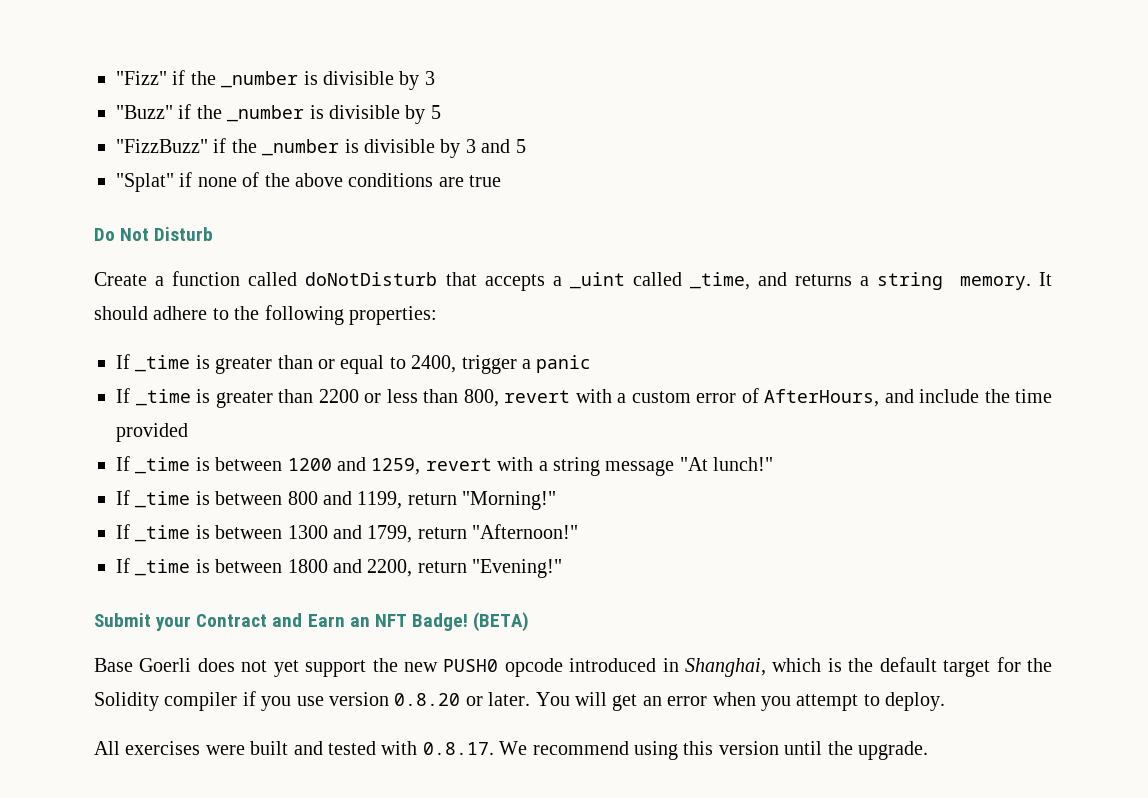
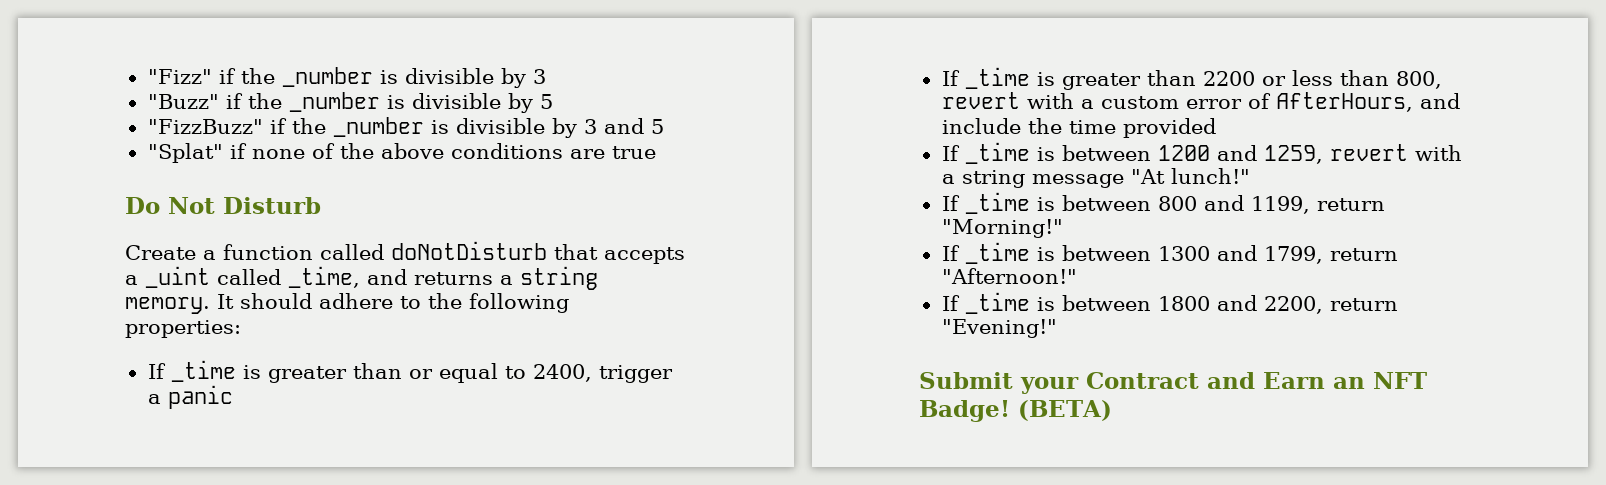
- Base Goerli does not yet support the new PUSH0 opcode introduced in Shanghai, which is the default target for the Solidity compiler if you use version 0.8.20 or later. You will get an error when you attempt to deploy.
- All exercises were built and tested with 0.8.17. We recommend using this version until the upgrade.

